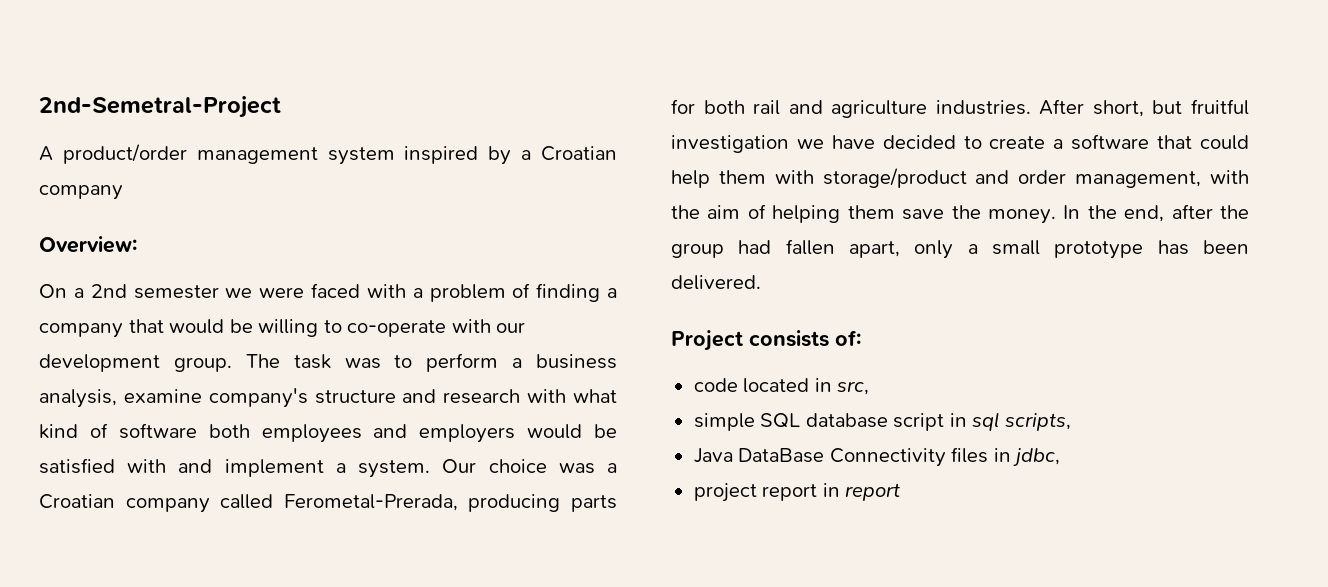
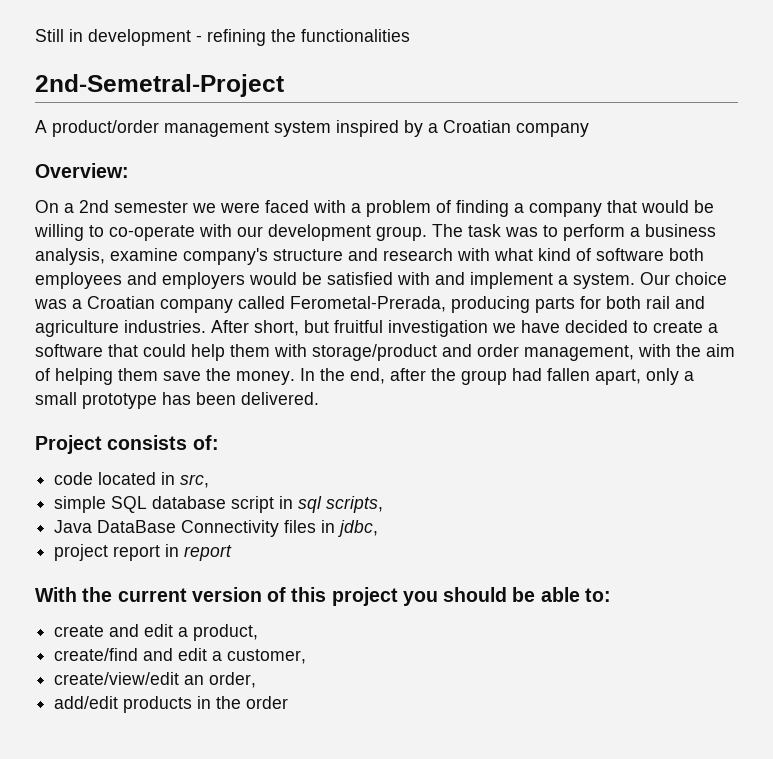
+ Still in development - refining the functionalities
+ With the current version of this project you should be able to:
+ create and edit a product,
+ create/find and edit a customer,
+ create/view/edit an order,
+ add/edit products in the order

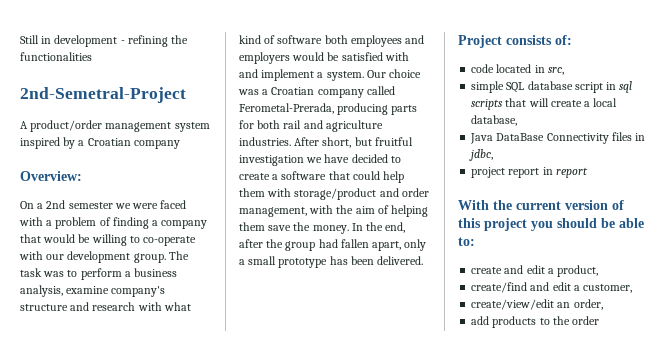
- simple SQL database script in sql scripts,
+ simple SQL database script in sql scripts that will create a local database,
- add/edit products in the order
+ add products to the order

